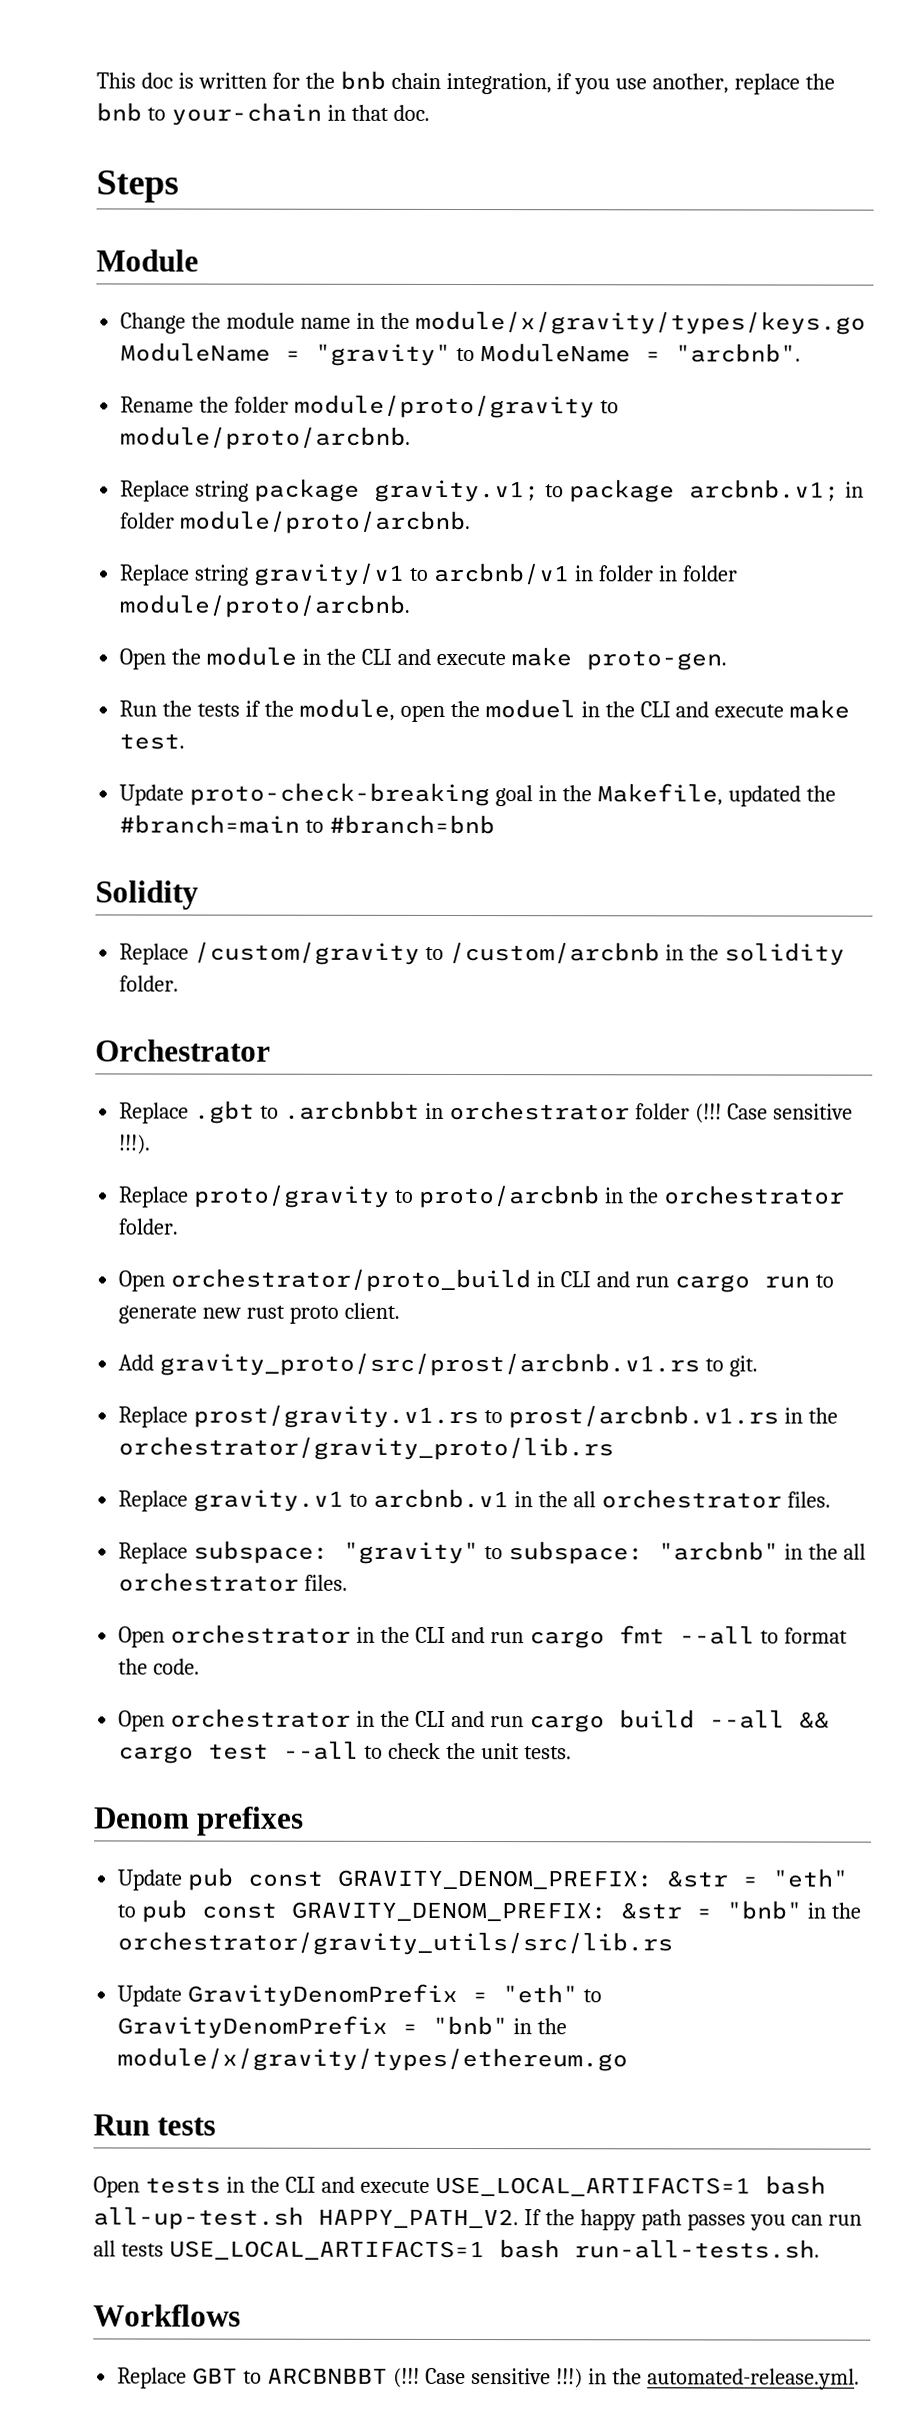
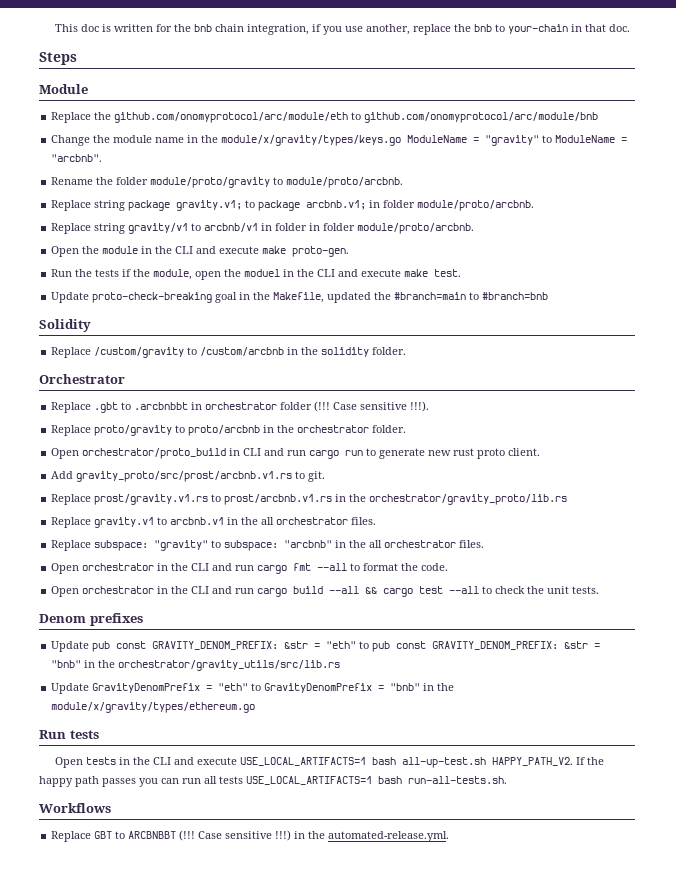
+ Replace the github.com/onomyprotocol/arc/module/eth to github.com/onomyprotocol/arc/module/bnb

